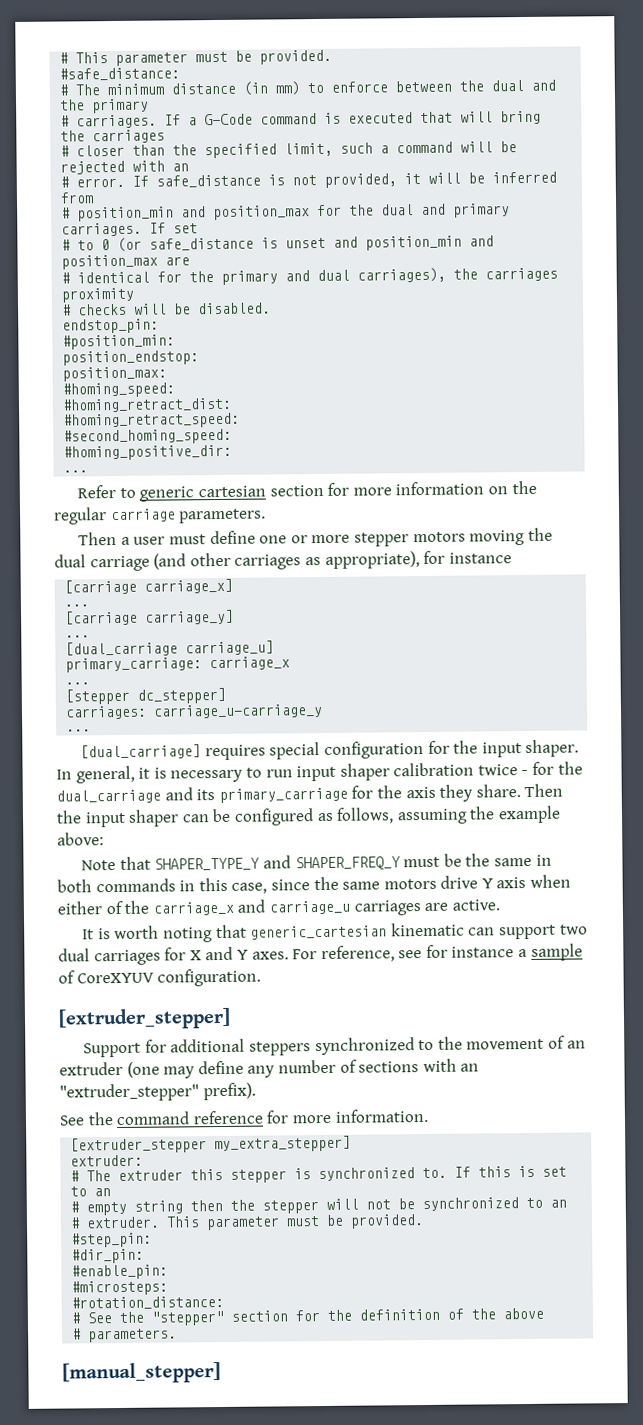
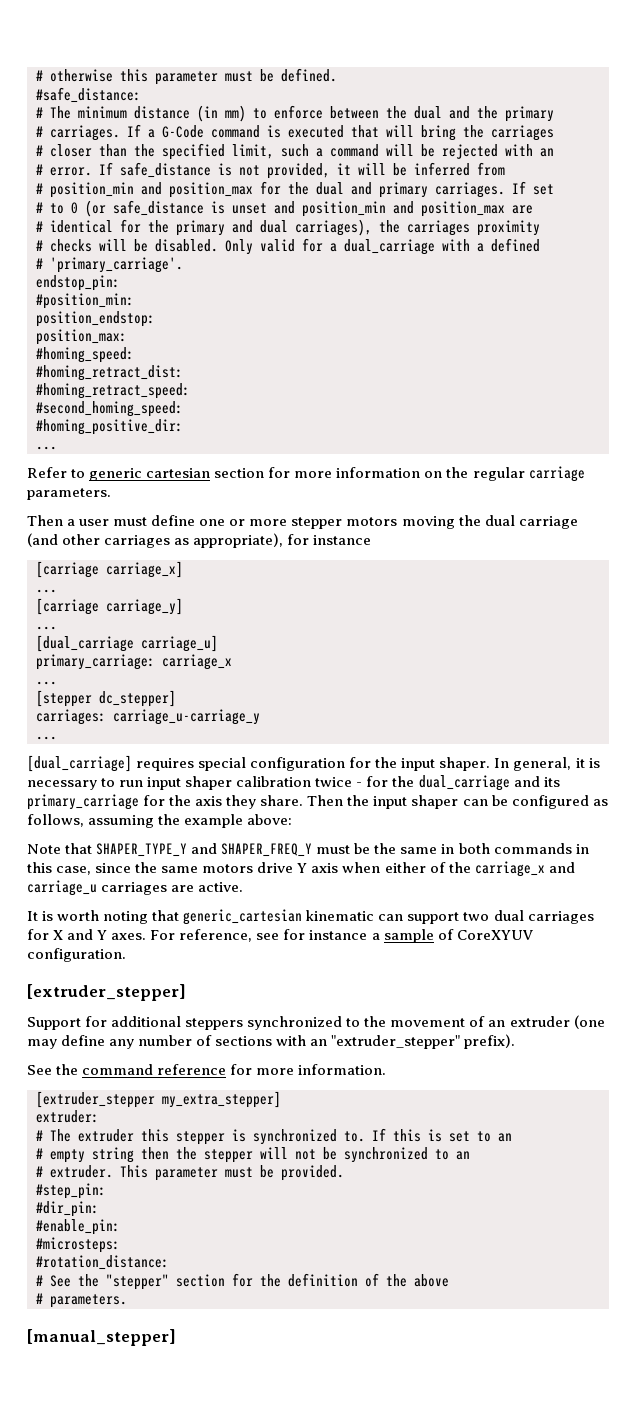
- # This parameter must be provided.
+ # otherwise this parameter must be defined.
+ Only valid for a dual_carriage with a defined
+ # 'primary_carriage'.

